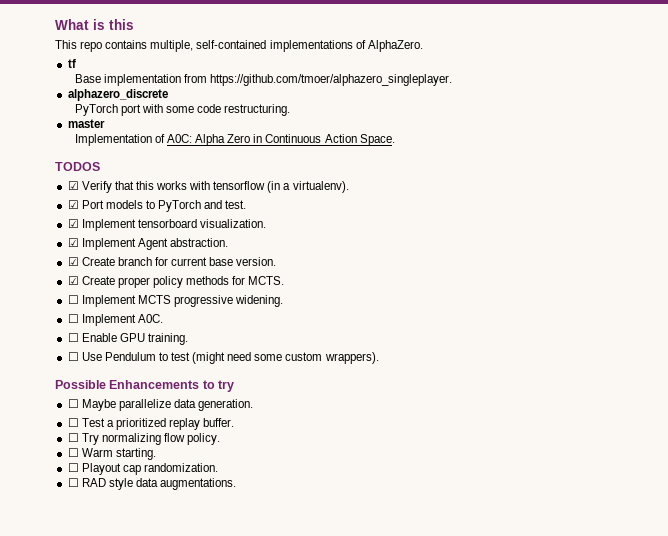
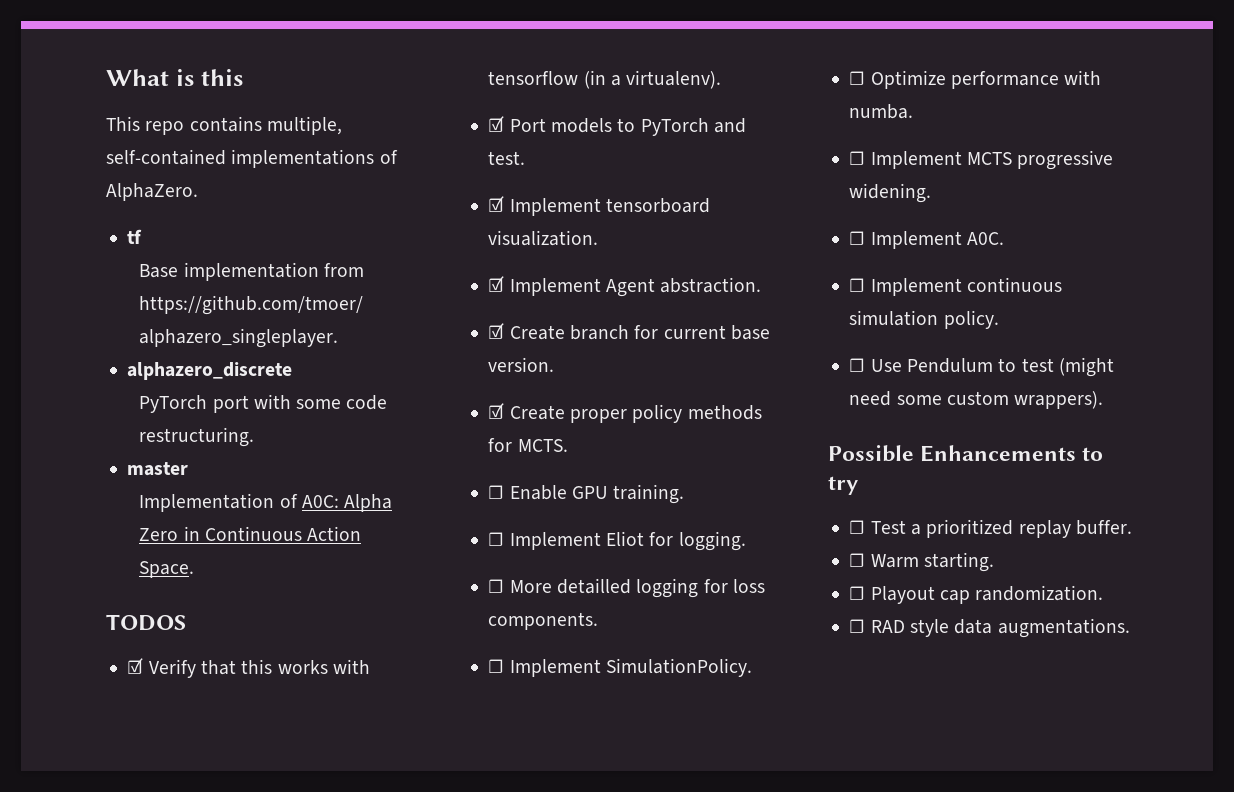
+ ☐ Enable GPU training.
+ ☐ Implement Eliot for logging.
+ ☐ More detailled logging for loss components.
+ ☐ Implement SimulationPolicy.
+ ☐ Optimize performance with numba.
- ☐ Enable GPU training.
+ ☐ Implement continuous simulation policy.
- ☐ Maybe parallelize data generation.
- ☐ Try normalizing flow policy.

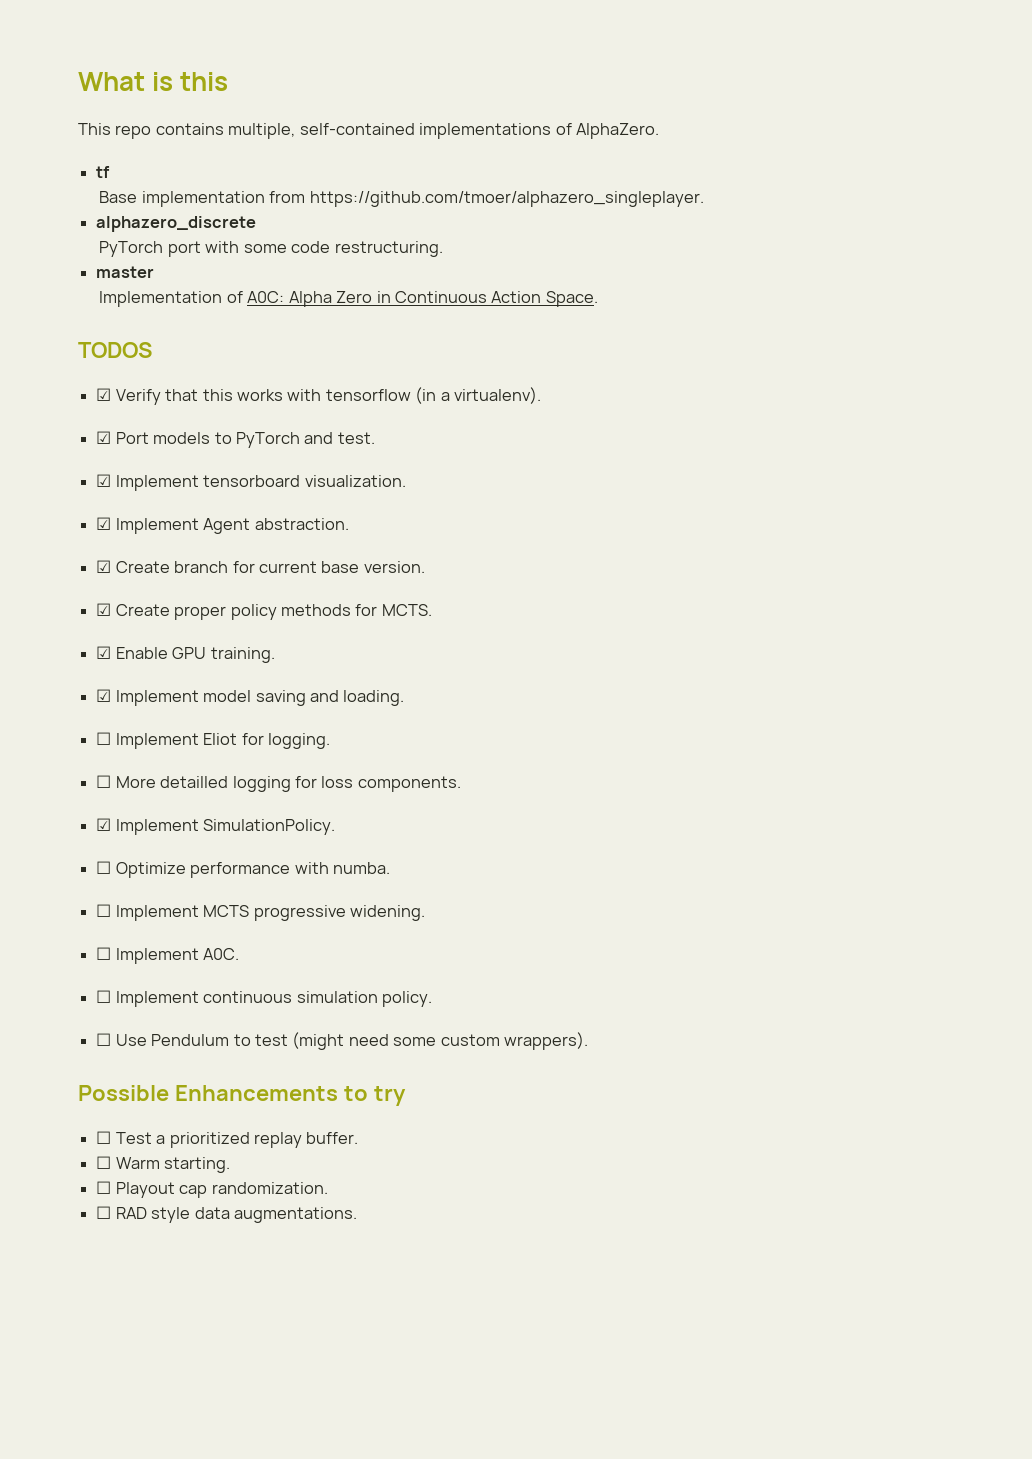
- ☐ Enable GPU training.
+ ☑ Enable GPU training.
+ ☑ Implement model saving and loading.
- ☐ Implement SimulationPolicy.
+ ☑ Implement SimulationPolicy.

